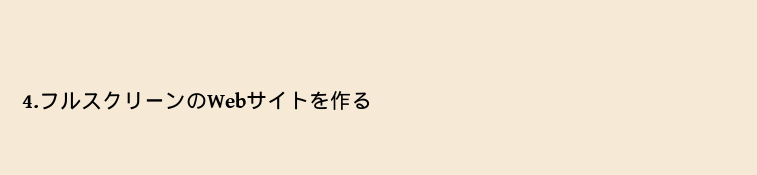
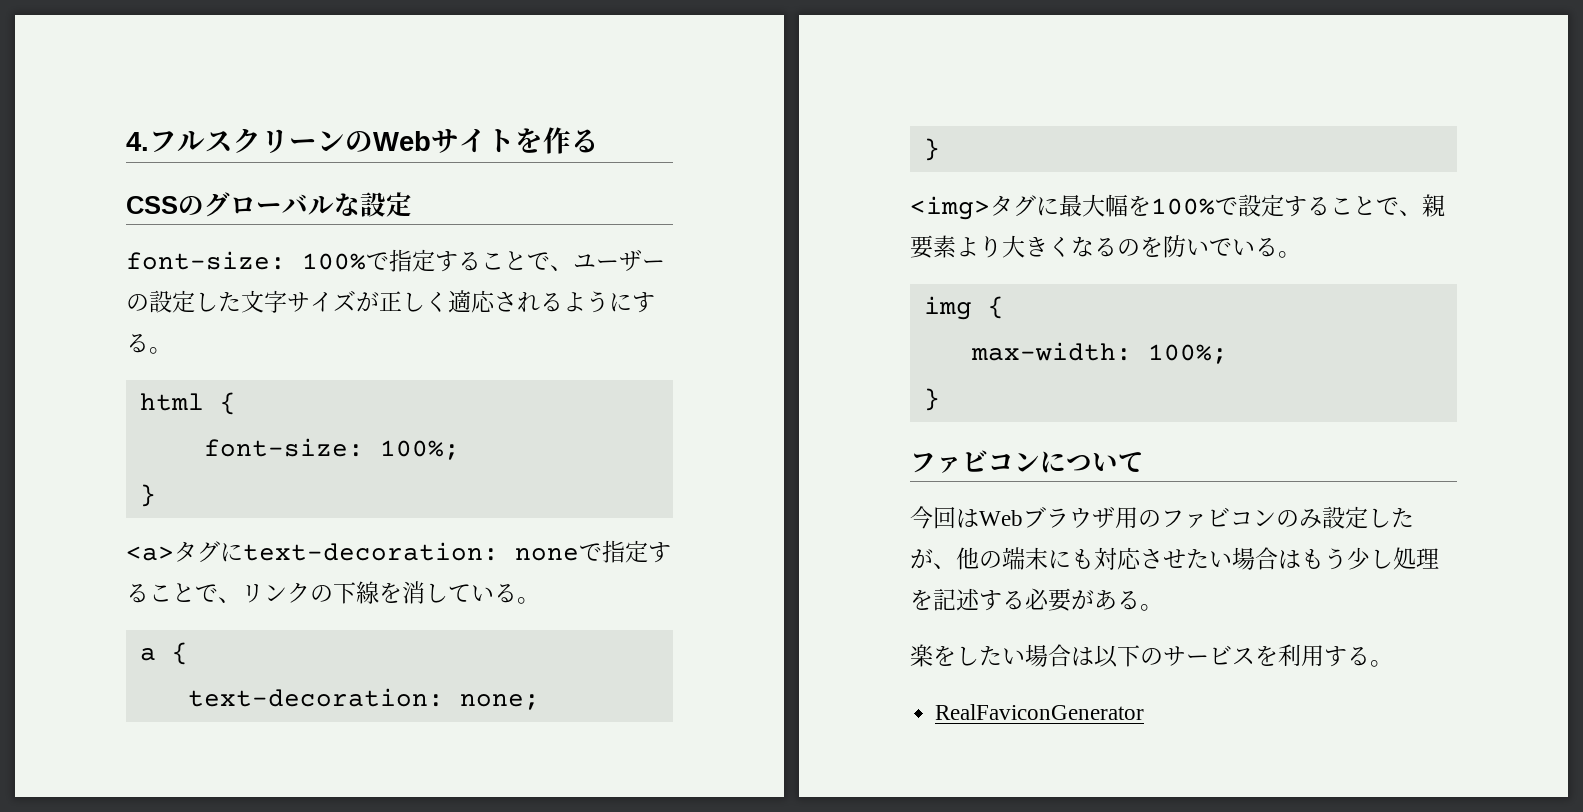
+ CSSのグローバルな設定
+ font-size: 100%で指定することで、ユーザーの設定した文字サイズが正しく適応されるようにする。
+ html {
+ font-size: 100%;
+ }
+ <a>タグにtext-decoration: noneで指定することで、リンクの下線を消している。
+ a {
+ text-decoration: none;
+ }
+ <img>タグに最大幅を100%で設定することで、親要素より大きくなるのを防いでいる。
+ img {
+ max-width: 100%;
+ }
+ ファビコンについて
+ 今回はWebブラウザ用のファビコンのみ設定したが、他の端末にも対応させたい場合はもう少し処理を記述する必要がある。
+ 楽をしたい場合は以下のサービスを利用する。
+ RealFaviconGenerator

